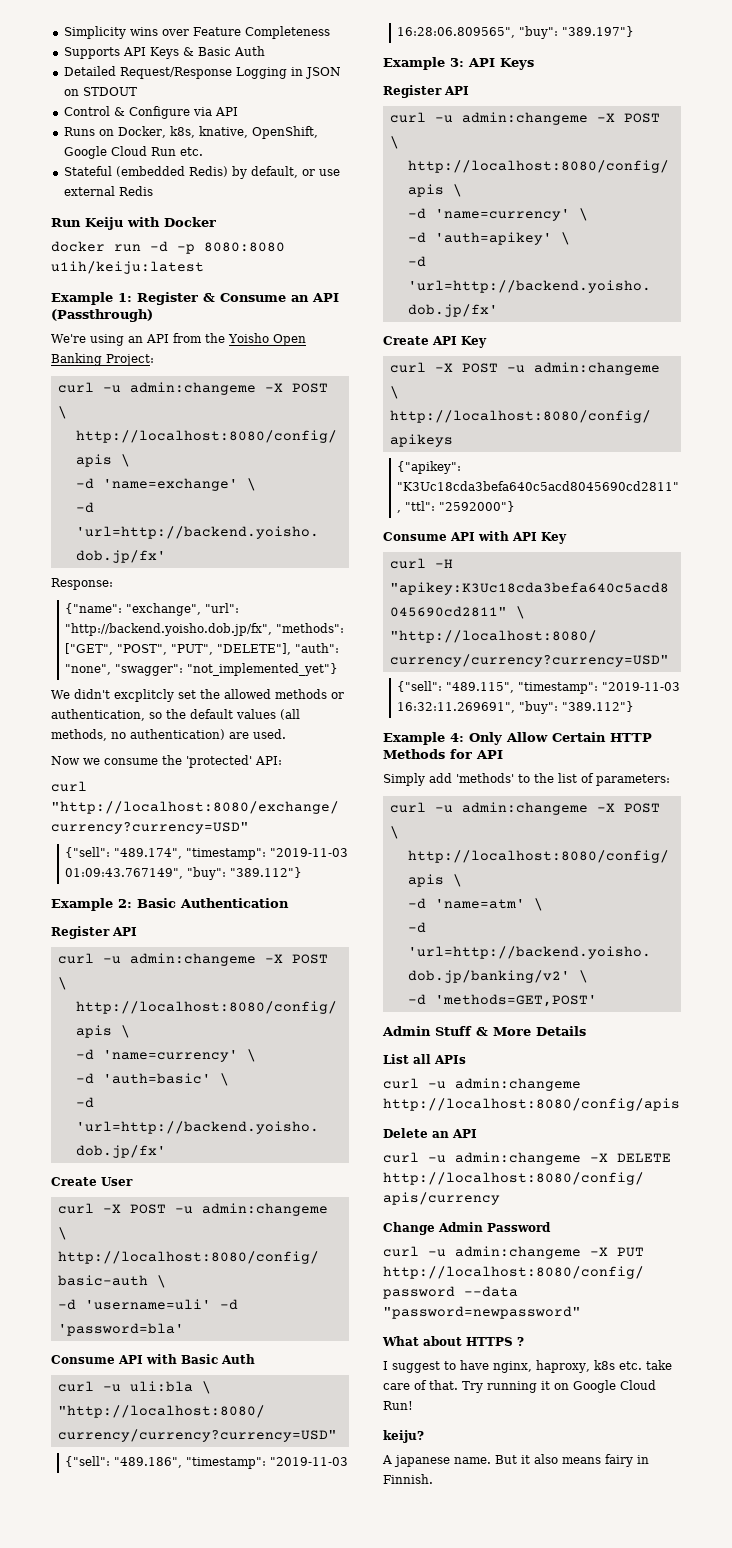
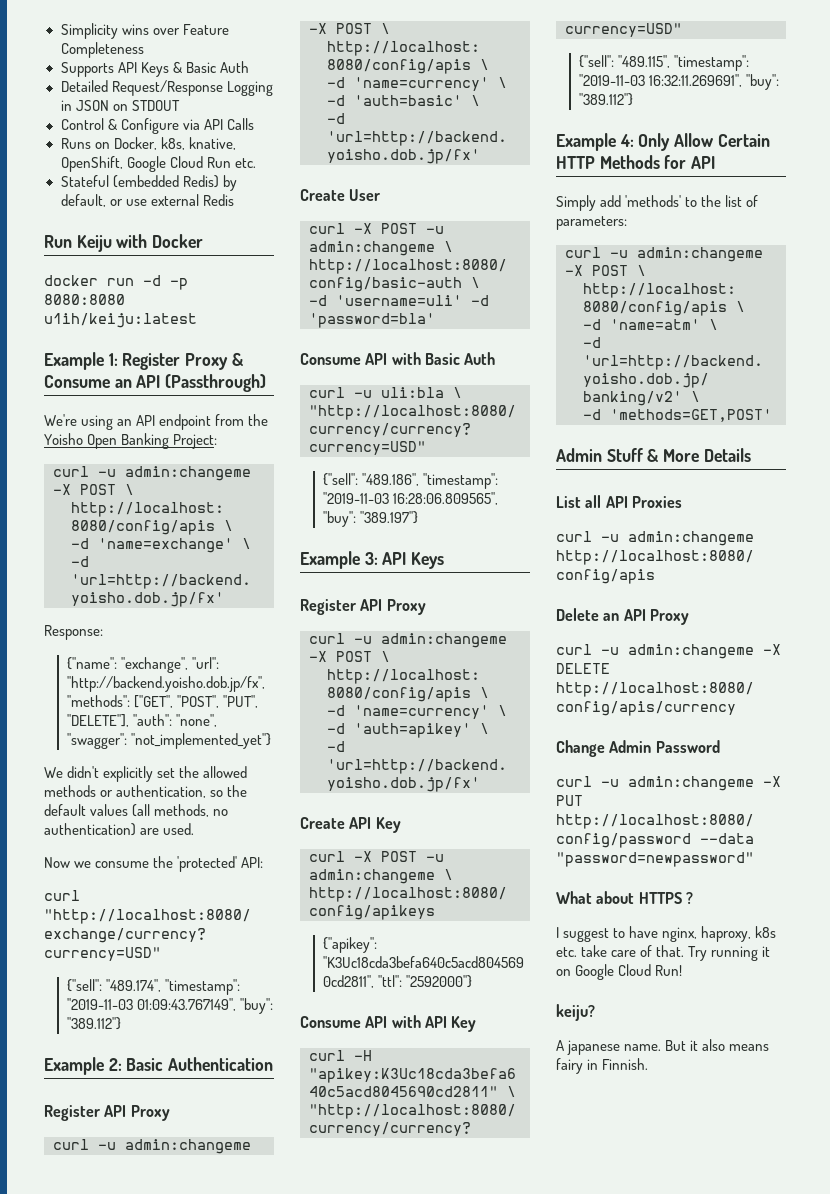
- Control & Configure via API
+ Control & Configure via API Calls
- Example 1: Register & Consume an API (Passthrough)
+ Example 1: Register Proxy & Consume an API (Passthrough)
- We're using an API from the Yoisho Open Banking Project:
+ We're using an API endpoint from the Yoisho Open Banking Project:
- We didn't excplitcly set the allowed methods or authentication, so the default values (all methods, no authentication) are used.
+ We didn't explicitly set the allowed methods or authentication, so the default values (all methods, no authentication) are used.
  Example 2: Basic Authentication
- Register API
+ Register API Proxy
  Example 3: API Keys
- Register API
+ Register API Proxy
- List all APIs
+ List all API Proxies
- Delete an API
+ Delete an API Proxy

